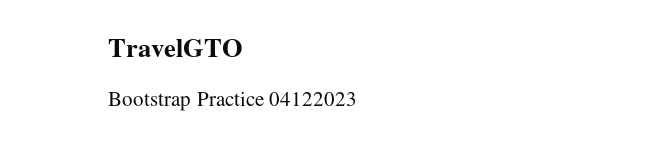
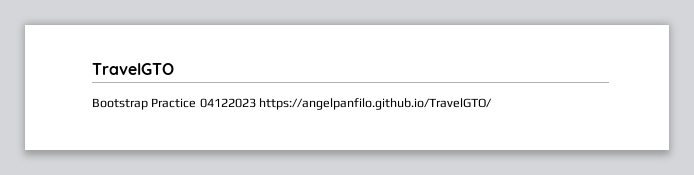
- Bootstrap Practice 04122023
+ Bootstrap Practice 04122023 https://angelpanfilo.github.io/TravelGTO/

